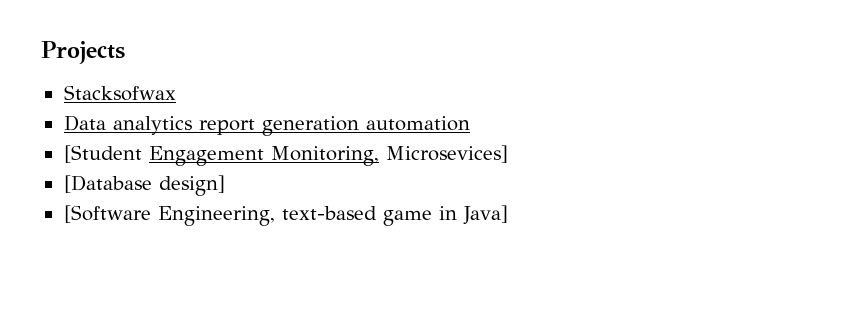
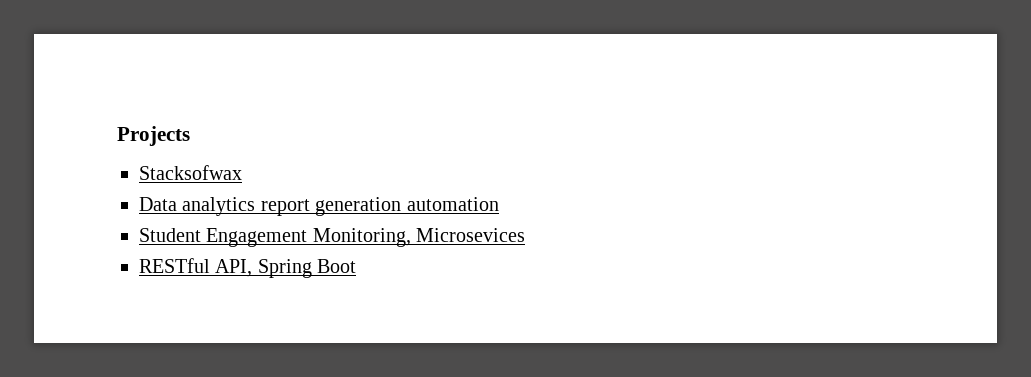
- [Student Engagement Monitoring, Microsevices]
- [Database design]
- [Software Engineering, text-based game in Java]
+ Student Engagement Monitoring, Microsevices
+ RESTful API, Spring Boot

